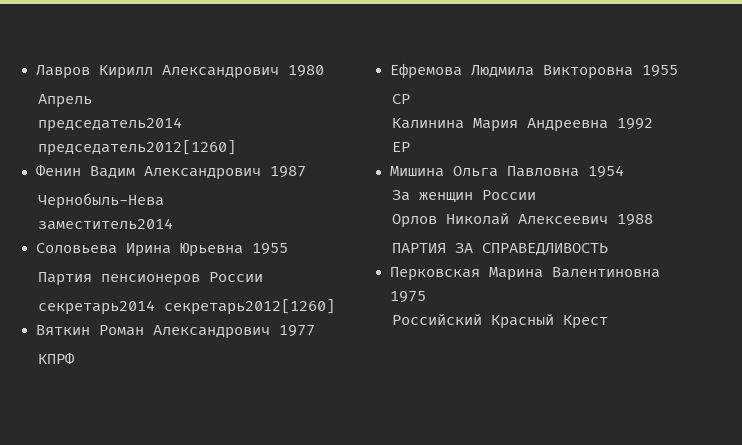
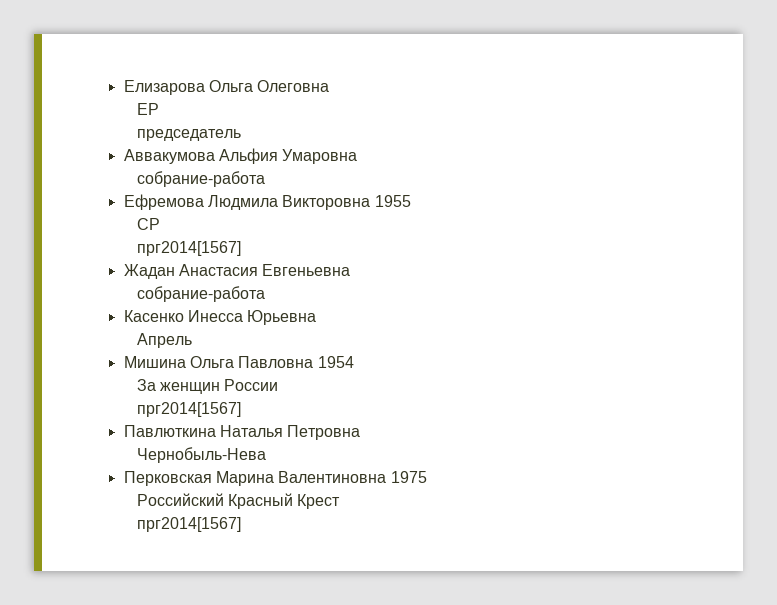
- Лавров Кирилл Александрович 1980
- Апрель
- председатель2014 председатель2012[1260]
- Фенин Вадим Александрович 1987
- Чернобыль-Нева
- заместитель2014
- Соловьева Ирина Юрьевна 1955
- Партия пенсионеров России
- секретарь2014 секретарь2012[1260]
- Вяткин Роман Александрович 1977
- КПРФ
+ Елизарова Ольга Олеговна
+ ЕР
+ председатель
+ Аввакумова Альфия Умаровна
+ собрание-работа
  СР
- Калинина Мария Андреевна 1992
- ЕР
+ прг2014[1567]
+ Жадан Анастасия Евгеньевна
+ собрание-работа
+ Касенко Инесса Юрьевна
+ Апрель
  За женщин России
- Орлов Николай Алексеевич 1988
- ПАРТИЯ ЗА СПРАВЕДЛИВОСТЬ
+ прг2014[1567]
+ Павлюткина Наталья Петровна
+ Чернобыль-Нева
  Российский Красный Крест
+ прг2014[1567]

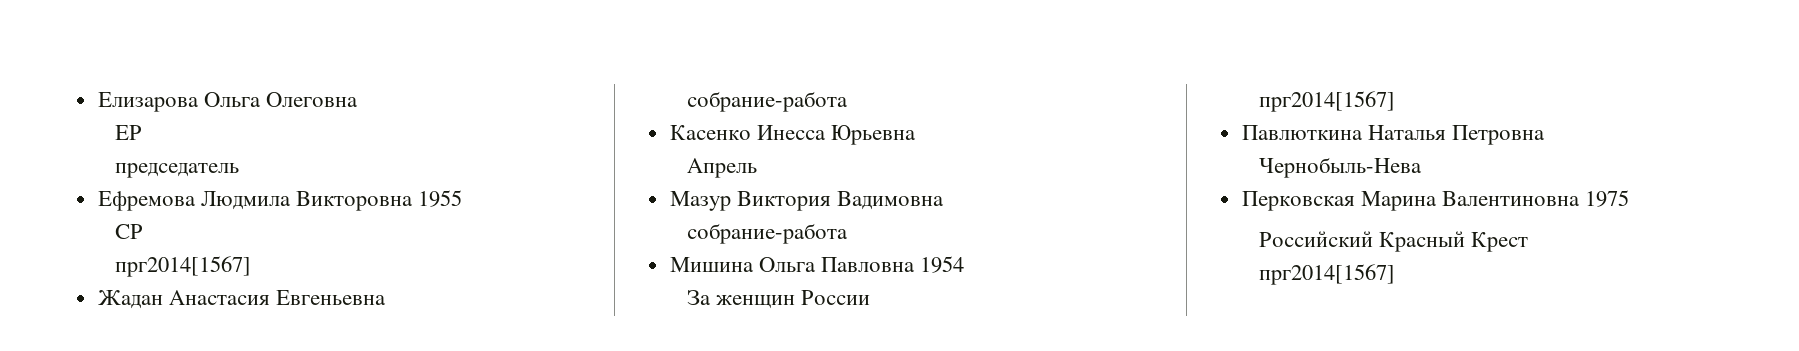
- Аввакумова Альфия Умаровна
- собрание-работа
+ Мазур Виктория Вадимовна
+ собрание-работа

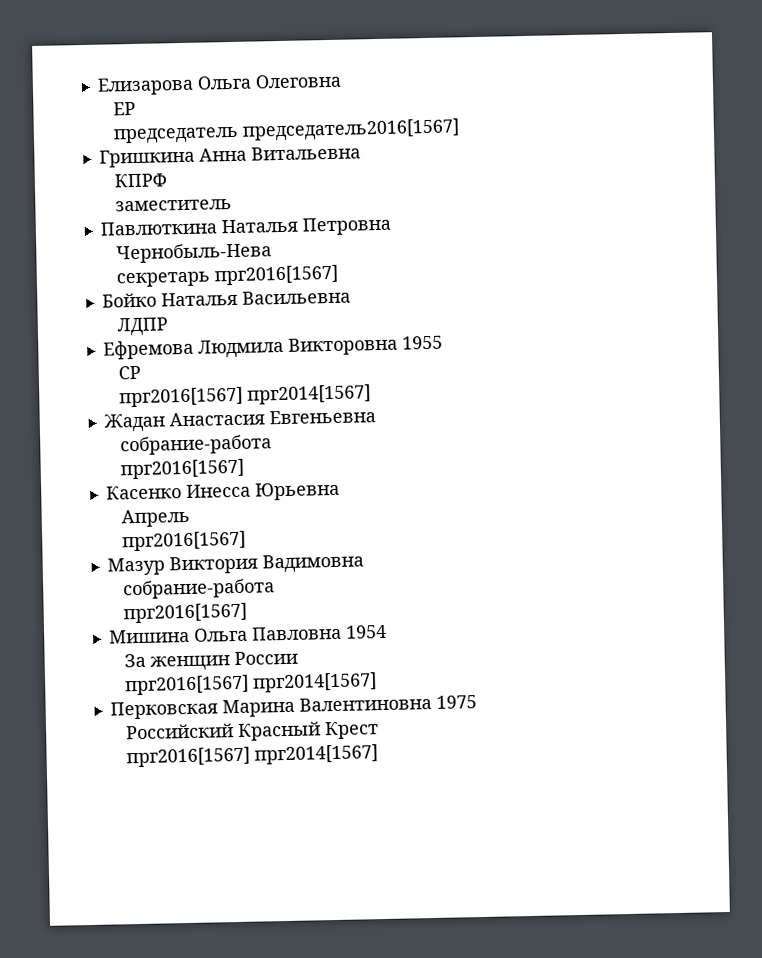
- председатель
+ председатель председатель2016[1567]
+ Гришкина Анна Витальевна
+ КПРФ
+ заместитель
+ Павлюткина Наталья Петровна
+ Чернобыль-Нева
+ секретарь прг2016[1567]
+ Бойко Наталья Васильевна
+ ЛДПР
  СР
- прг2014[1567]
+ прг2016[1567] прг2014[1567]
  Жадан Анастасия Евгеньевна
  собрание-работа
+ прг2016[1567]
  Апрель
+ прг2016[1567]
  Мазур Виктория Вадимовна
  собрание-работа
+ прг2016[1567]
  За женщин России
- прг2014[1567]
- Павлюткина Наталья Петровна
- Чернобыль-Нева
+ прг2016[1567] прг2014[1567]
  Российский Красный Крест
- прг2014[1567]
+ прг2016[1567] прг2014[1567]

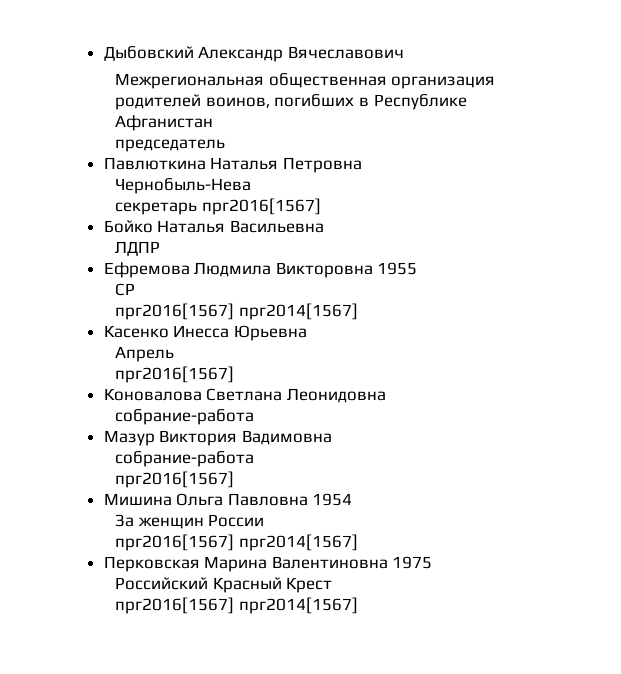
- Елизарова Ольга Олеговна
- ЕР
- председатель председатель2016[1567]
- Гришкина Анна Витальевна
- КПРФ
- заместитель
+ Дыбовский Александр Вячеславович
+ Межрегиональная общественная организация родителей воинов, погибших в Республике Афганистан
+ председатель
- Жадан Анастасия Евгеньевна
- собрание-работа
- прг2016[1567]
+ Коновалова Светлана Леонидовна
+ собрание-работа

